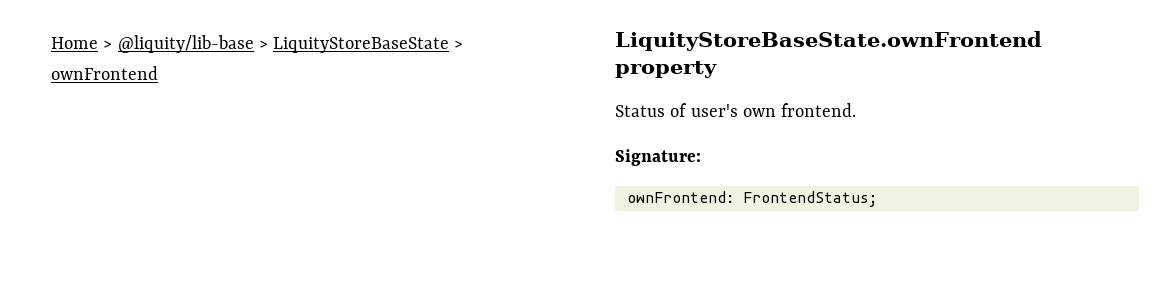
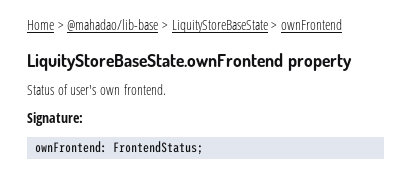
- Home > @liquity/lib-base > LiquityStoreBaseState > ownFrontend
+ Home > @mahadao/lib-base > LiquityStoreBaseState > ownFrontend

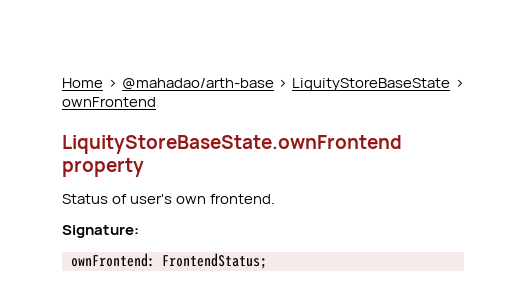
- Home > @mahadao/lib-base > LiquityStoreBaseState > ownFrontend
+ Home > @mahadao/arth-base > LiquityStoreBaseState > ownFrontend

